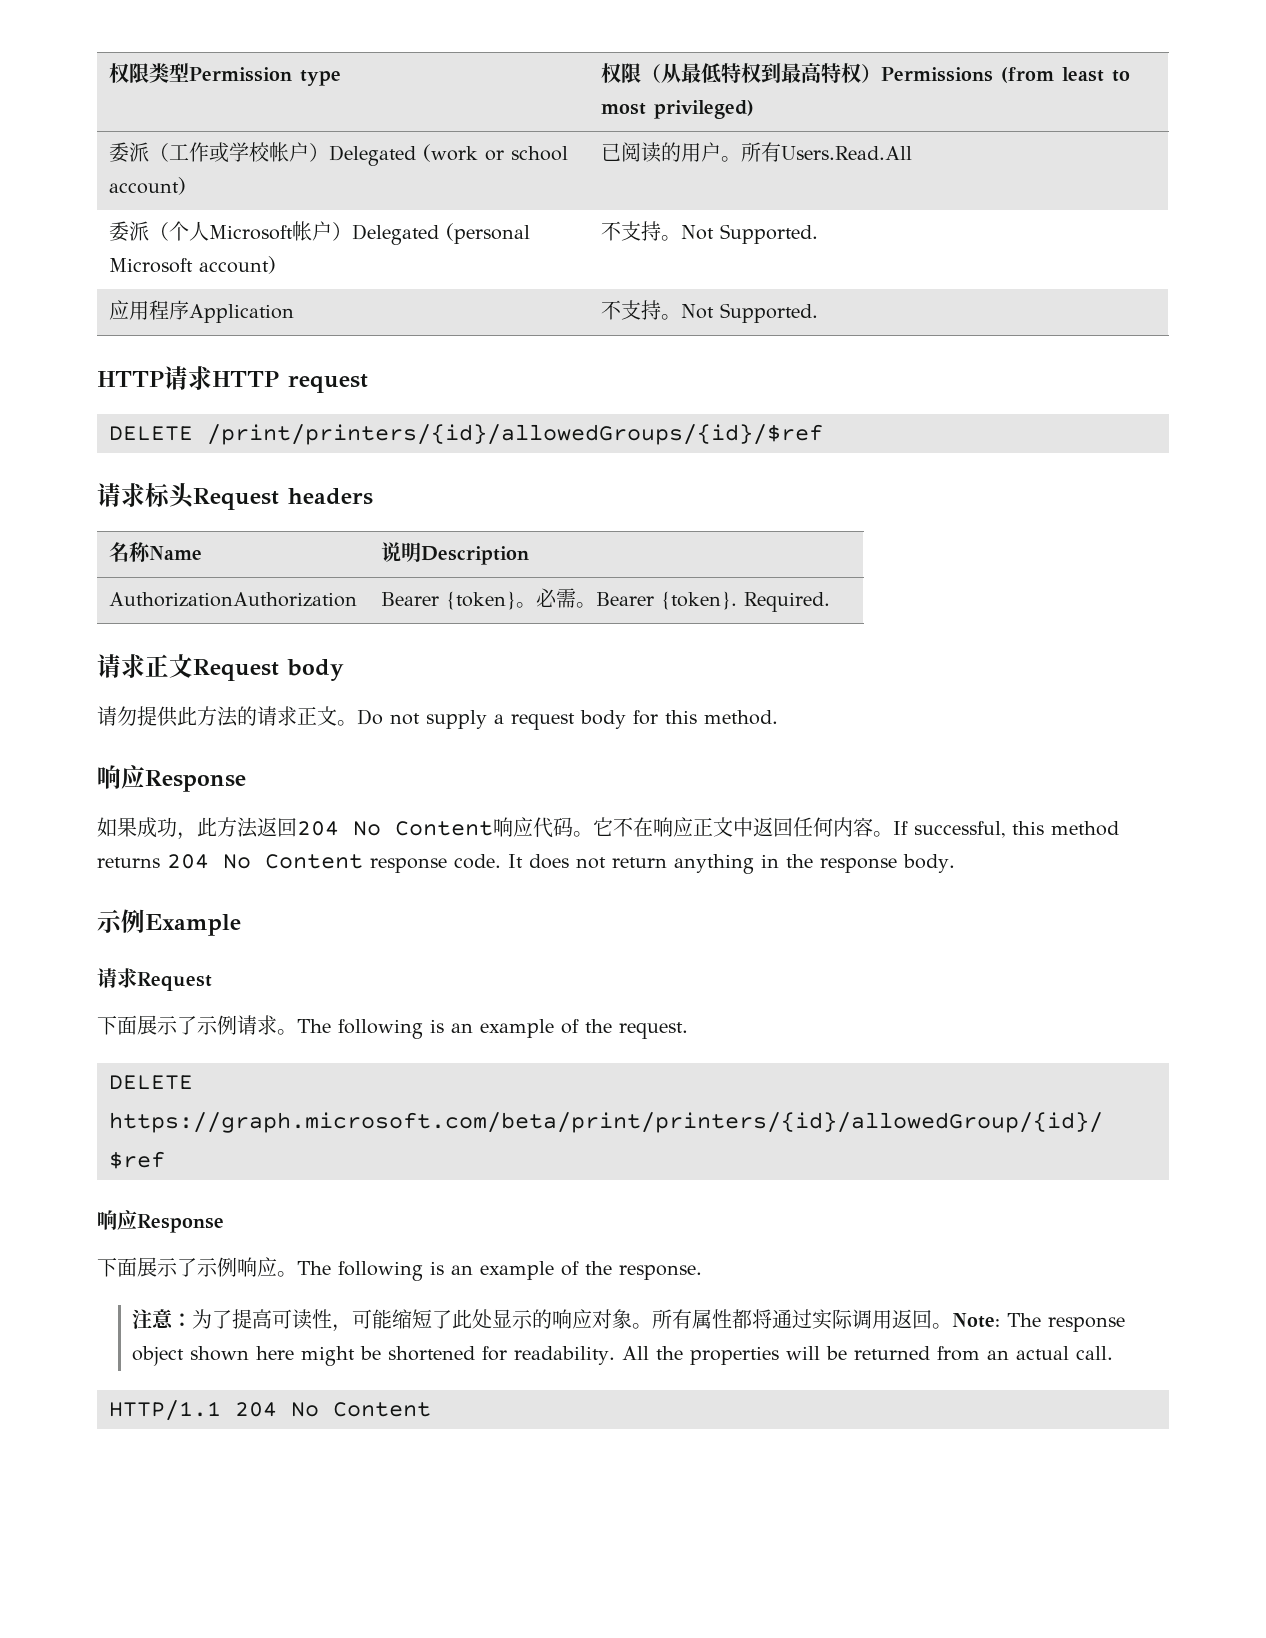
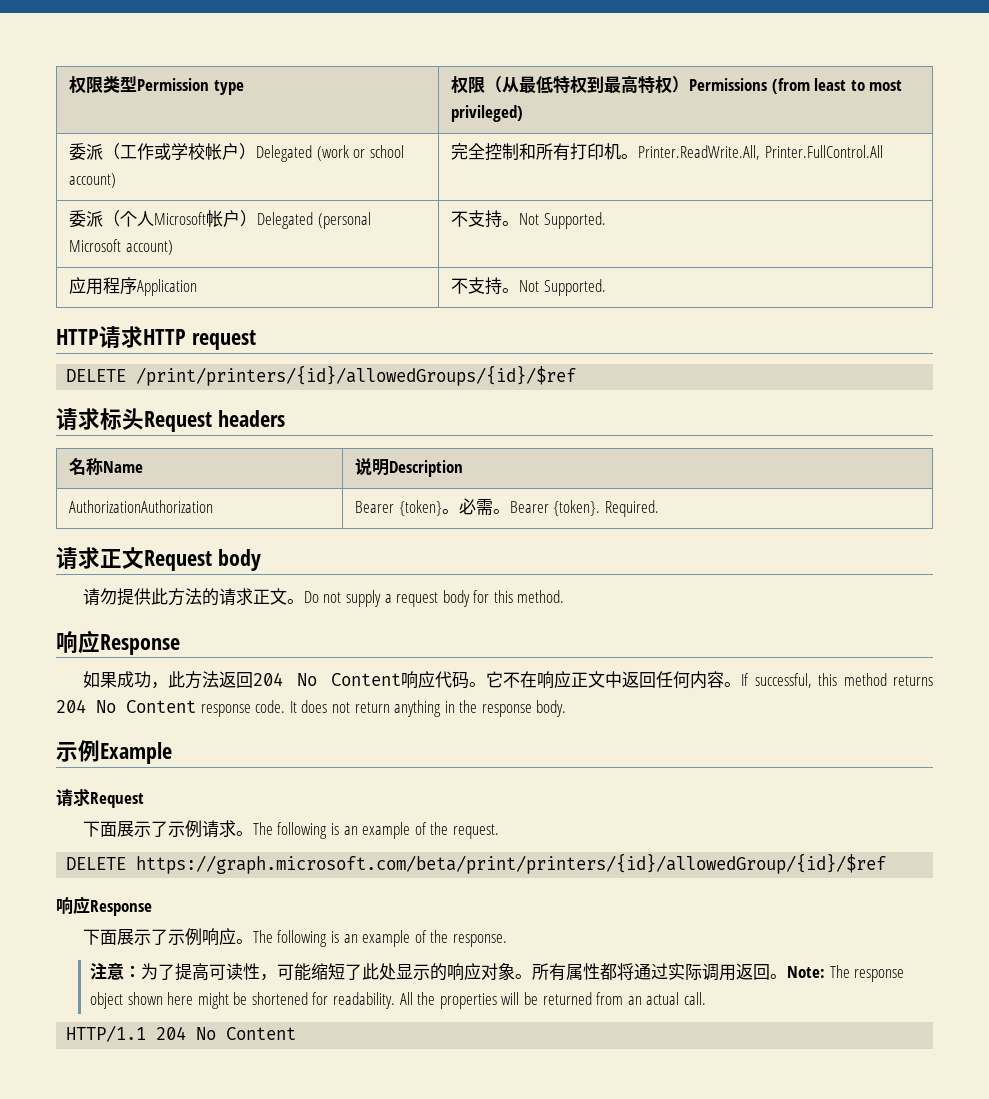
- 委派（工作或学校帐户）Delegated (work or school account) | 已阅读的用户。所有Users.Read.All
+ 委派（工作或学校帐户）Delegated (work or school account) | 完全控制和所有打印机。Printer.ReadWrite.All, Printer.FullControl.All

